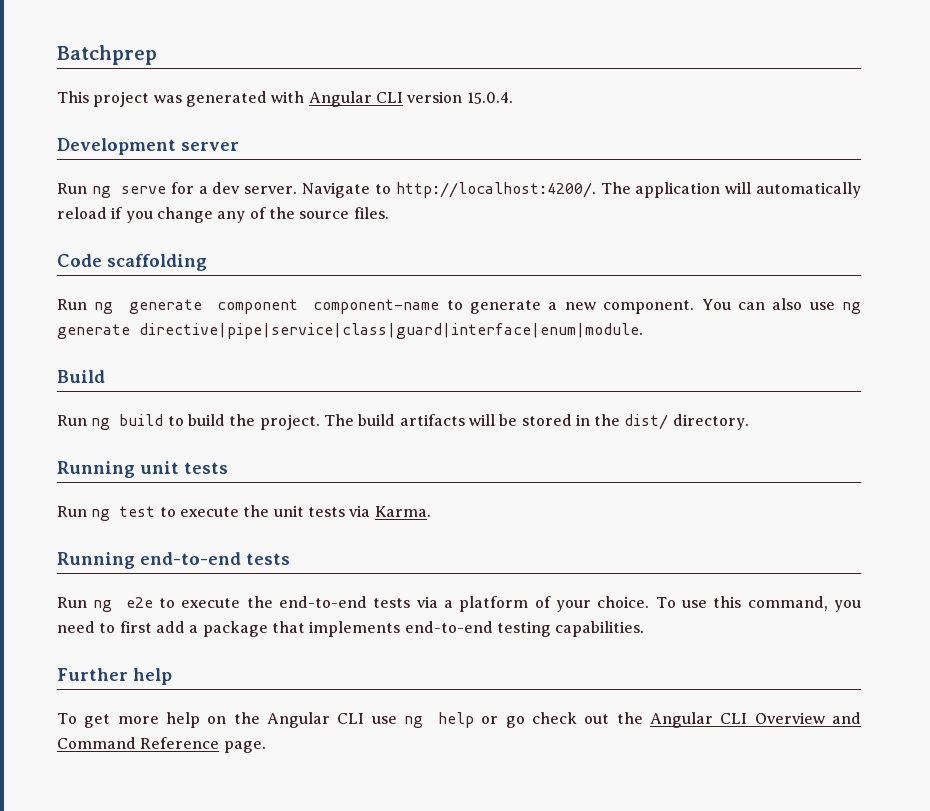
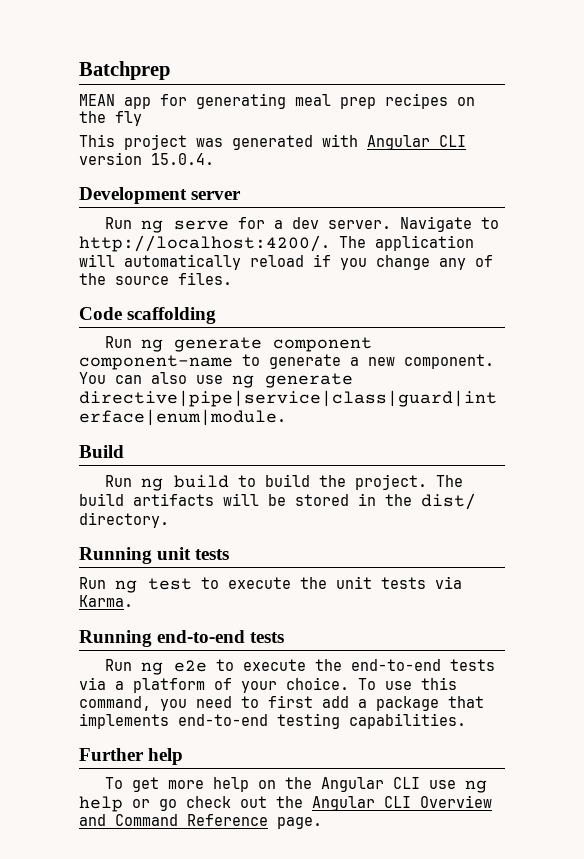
+ MEAN app for generating meal prep recipes on the fly

